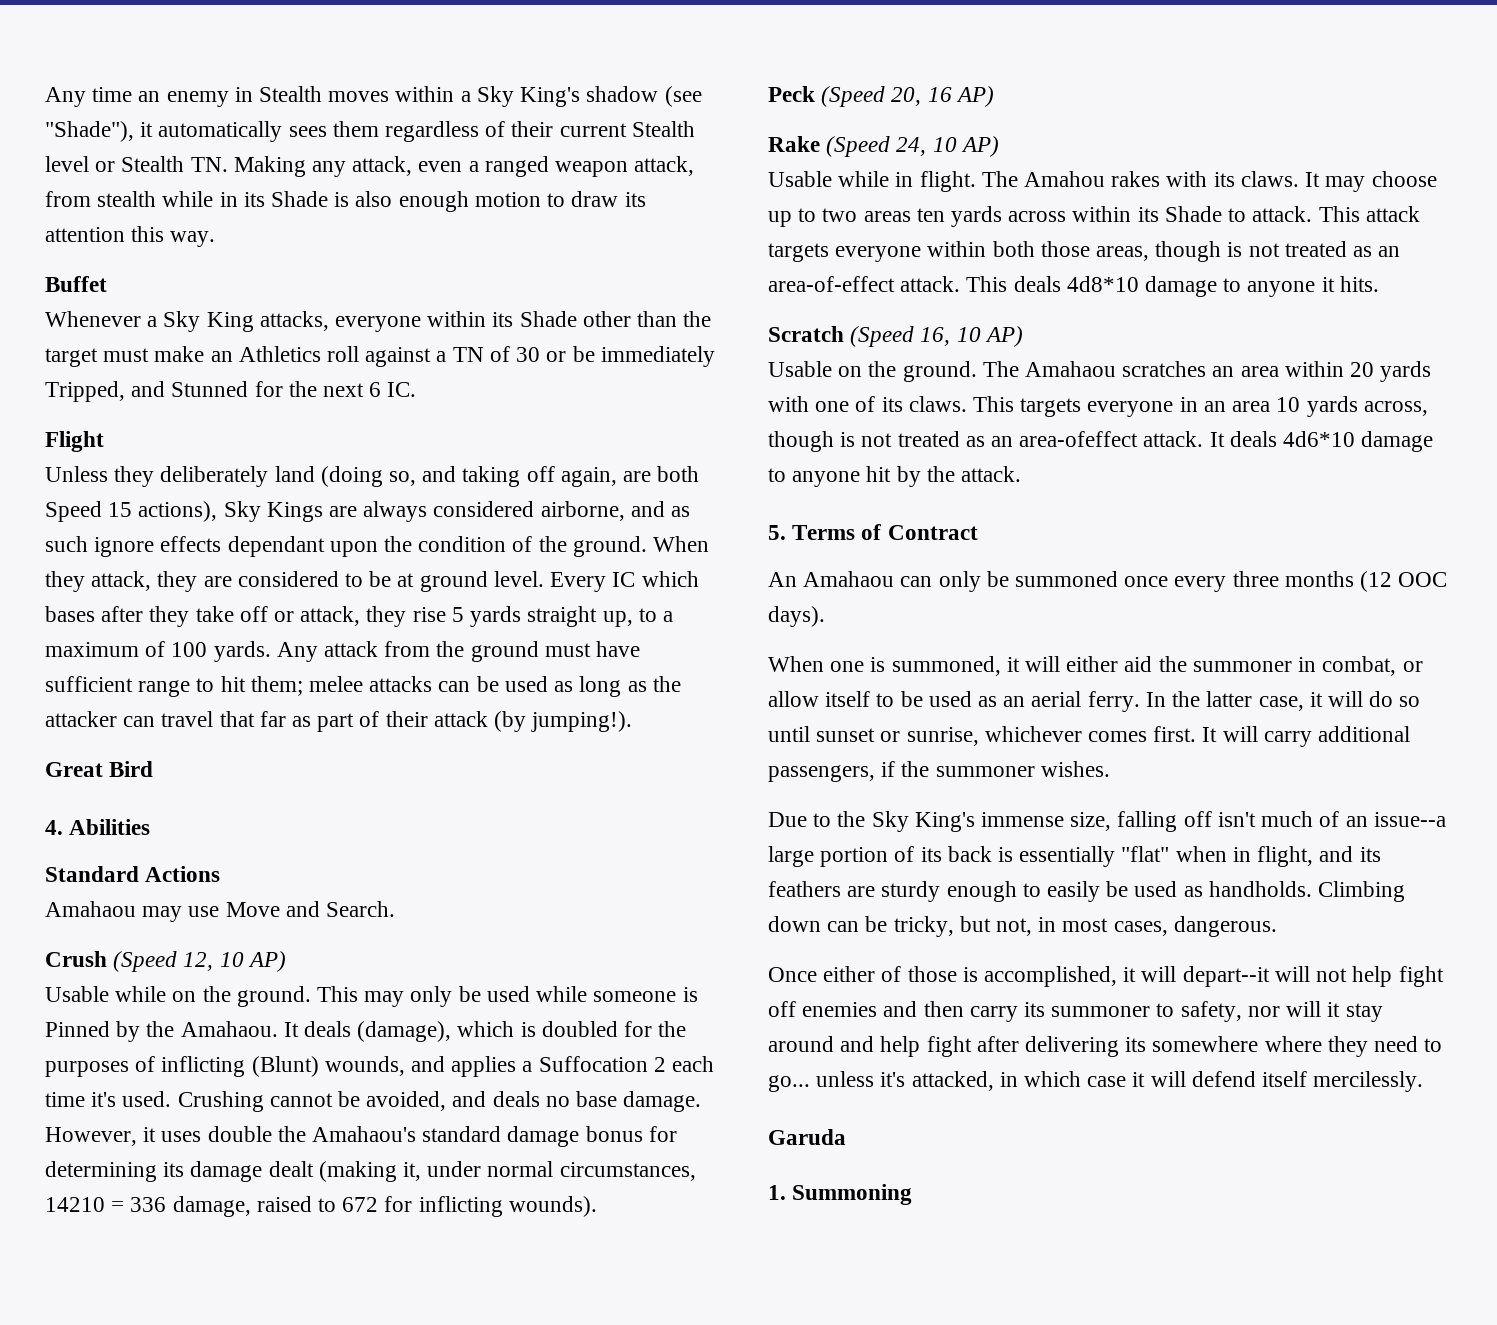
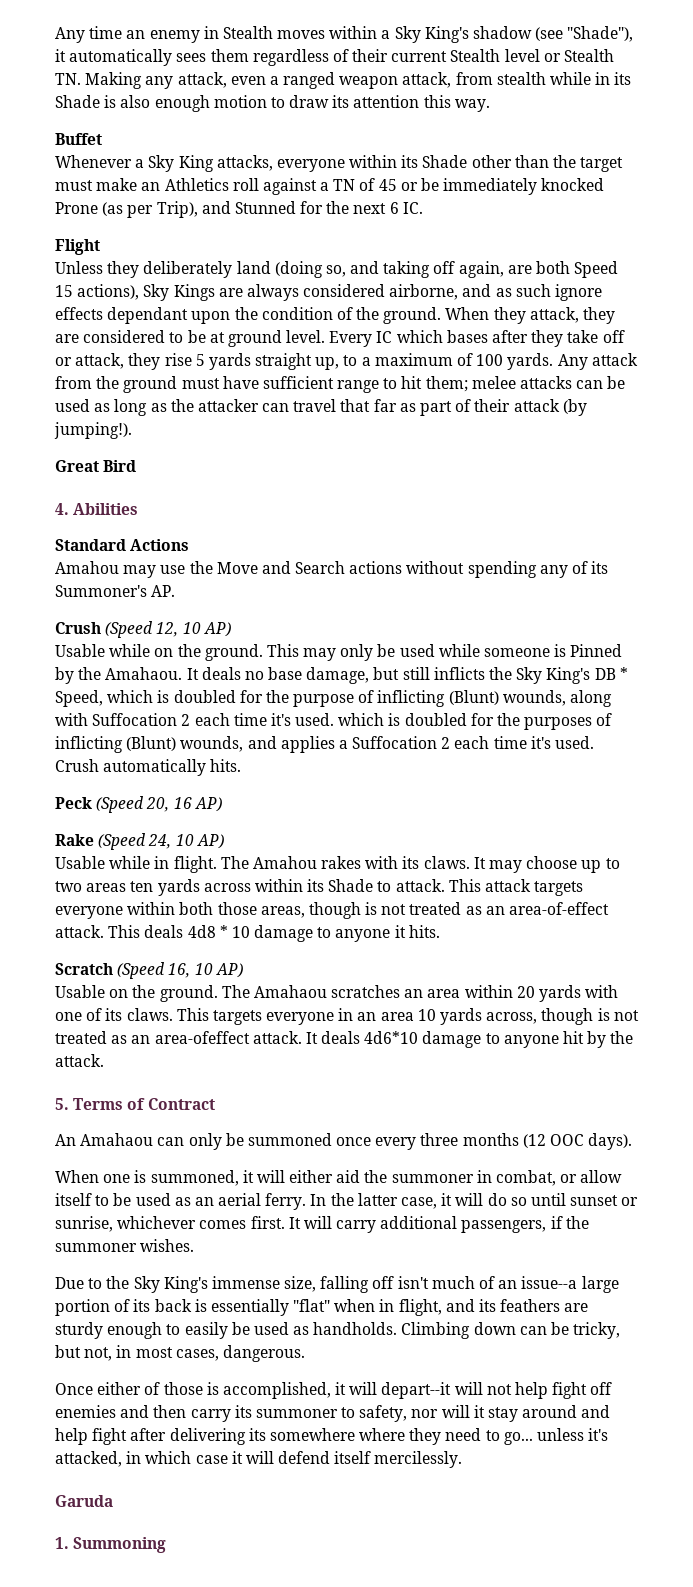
- Whenever a Sky King attacks, everyone within its Shade other than the target must make an Athletics roll against a TN of 30 or be immediately Tripped, and Stunned for the next 6 IC.
+ Whenever a Sky King attacks, everyone within its Shade other than the target must make an Athletics roll against a TN of 45 or be immediately knocked Prone (as per Trip), and Stunned for the next 6 IC.
- Amahaou may use Move and Search.
+ Amahou may use the Move and Search actions without spending any of its Summoner's AP.
- It deals (damage), which is doubled for the purposes of inflicting (Blunt) wounds, and applies a Suffocation 2 each time it's used.
+ It deals no base damage, but still inflicts the Sky King's DB * Speed, which is doubled for the purpose of inflicting (Blunt) wounds, along with Suffocation 2 each time it's used. which is doubled for the purposes of inflicting (Blunt) wounds, and applies a Suffocation 2 each time it's used.
- Crushing cannot be avoided, and deals no base damage. However, it uses double the Amahaou's standard damage bonus for determining its damage dealt (making it, under normal circumstances, 14210 = 336 damage, raised to 672 for inflicting wounds).
+ Crush automatically hits.
- This deals 4d8*10 damage to anyone it hits.
+ This deals 4d8 * 10 damage to anyone it hits.

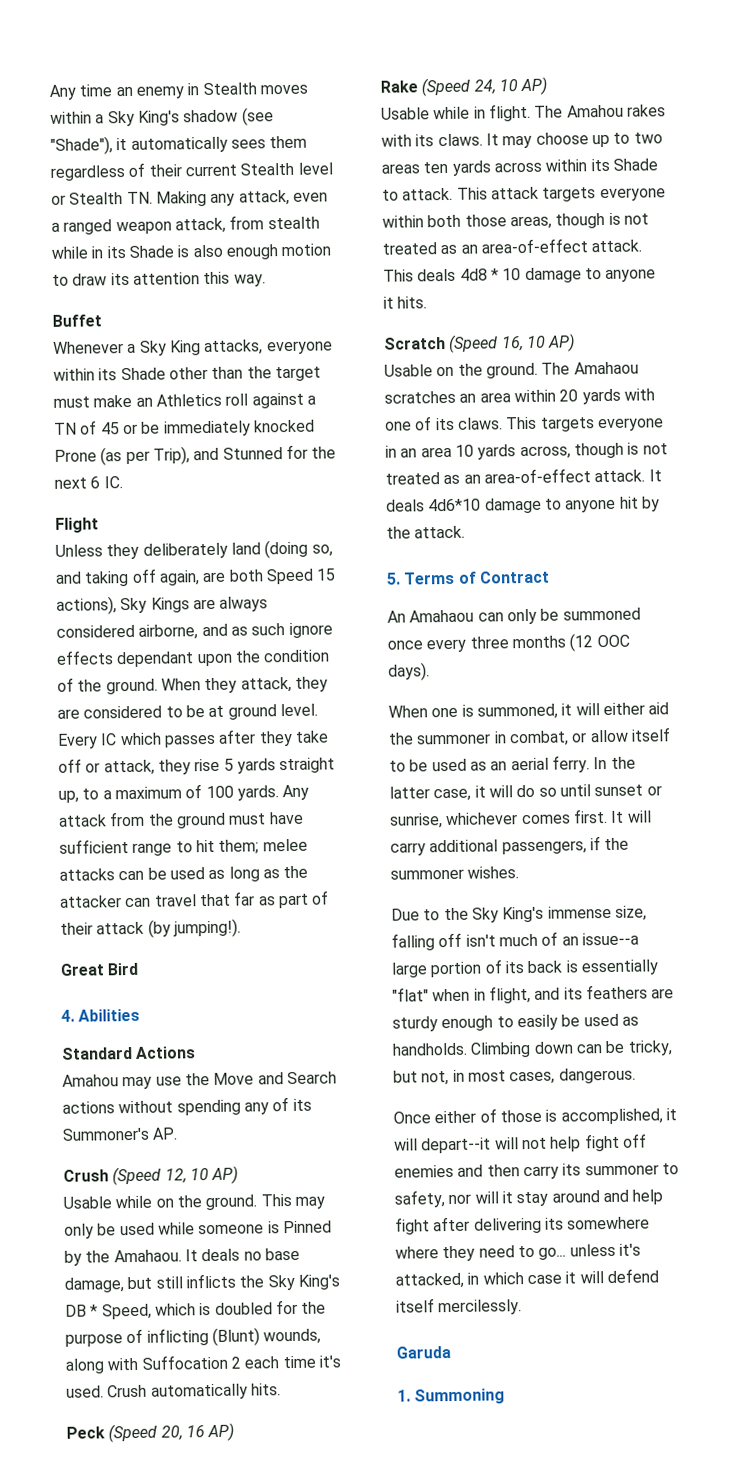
- Every IC which bases after they take off or attack, they rise 5 yards straight up, to a maximum of 100 yards.
+ Every IC which passes after they take off or attack, they rise 5 yards straight up, to a maximum of 100 yards.
- It deals no base damage, but still inflicts the Sky King's DB * Speed, which is doubled for the purpose of inflicting (Blunt) wounds, along with Suffocation 2 each time it's used. which is doubled for the purposes of inflicting (Blunt) wounds, and applies a Suffocation 2 each time it's used.
+ It deals no base damage, but still inflicts the Sky King's DB * Speed, which is doubled for the purpose of inflicting (Blunt) wounds, along with Suffocation 2 each time it's used.
- This targets everyone in an area 10 yards across, though is not treated as an area-ofeffect attack.
+ This targets everyone in an area 10 yards across, though is not treated as an area-of-effect attack.

